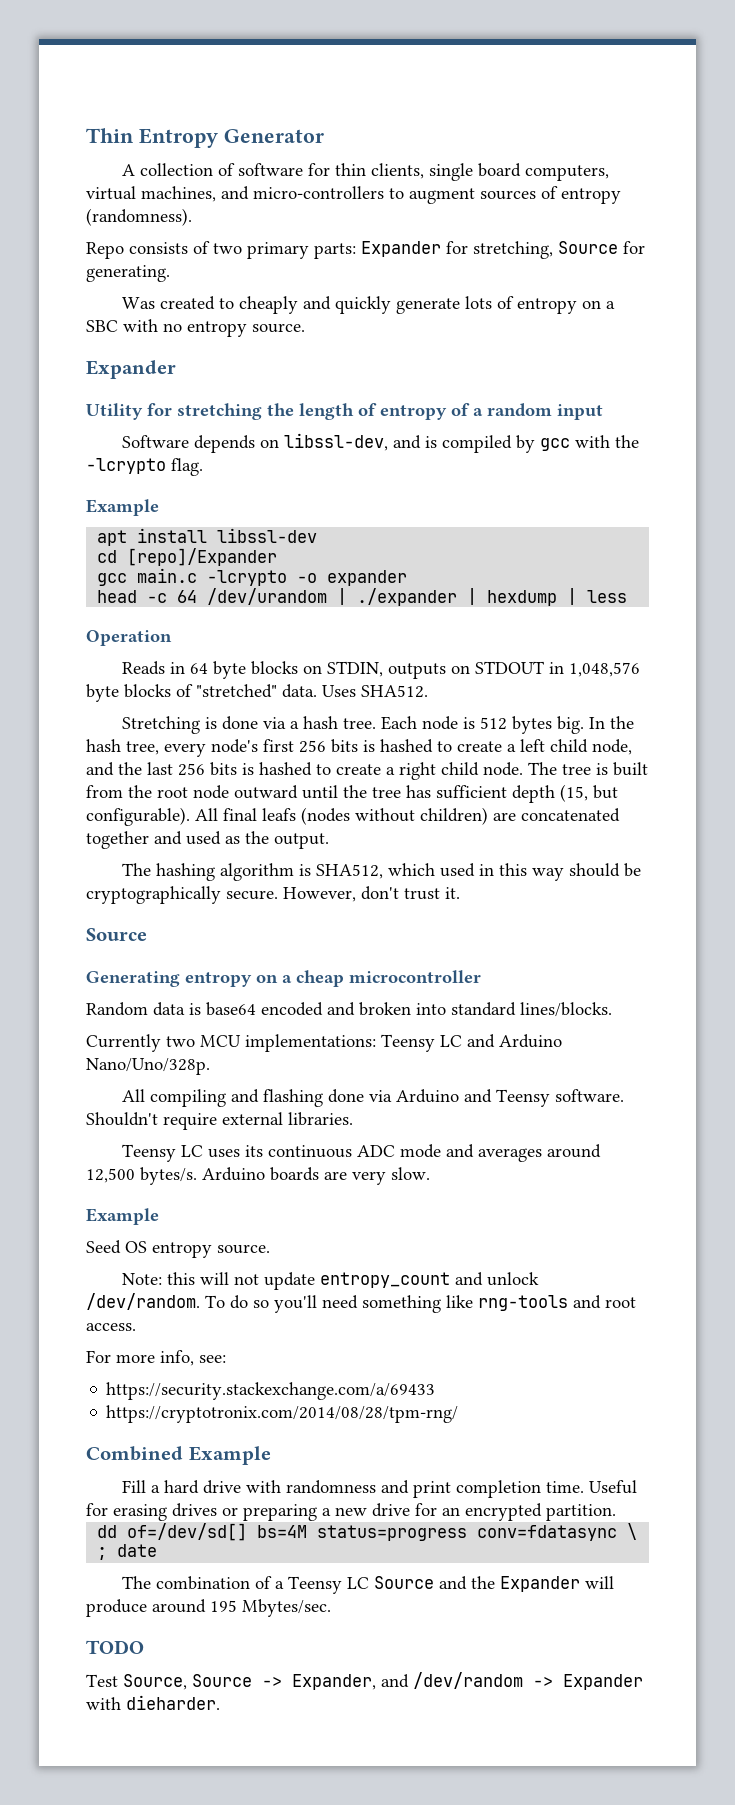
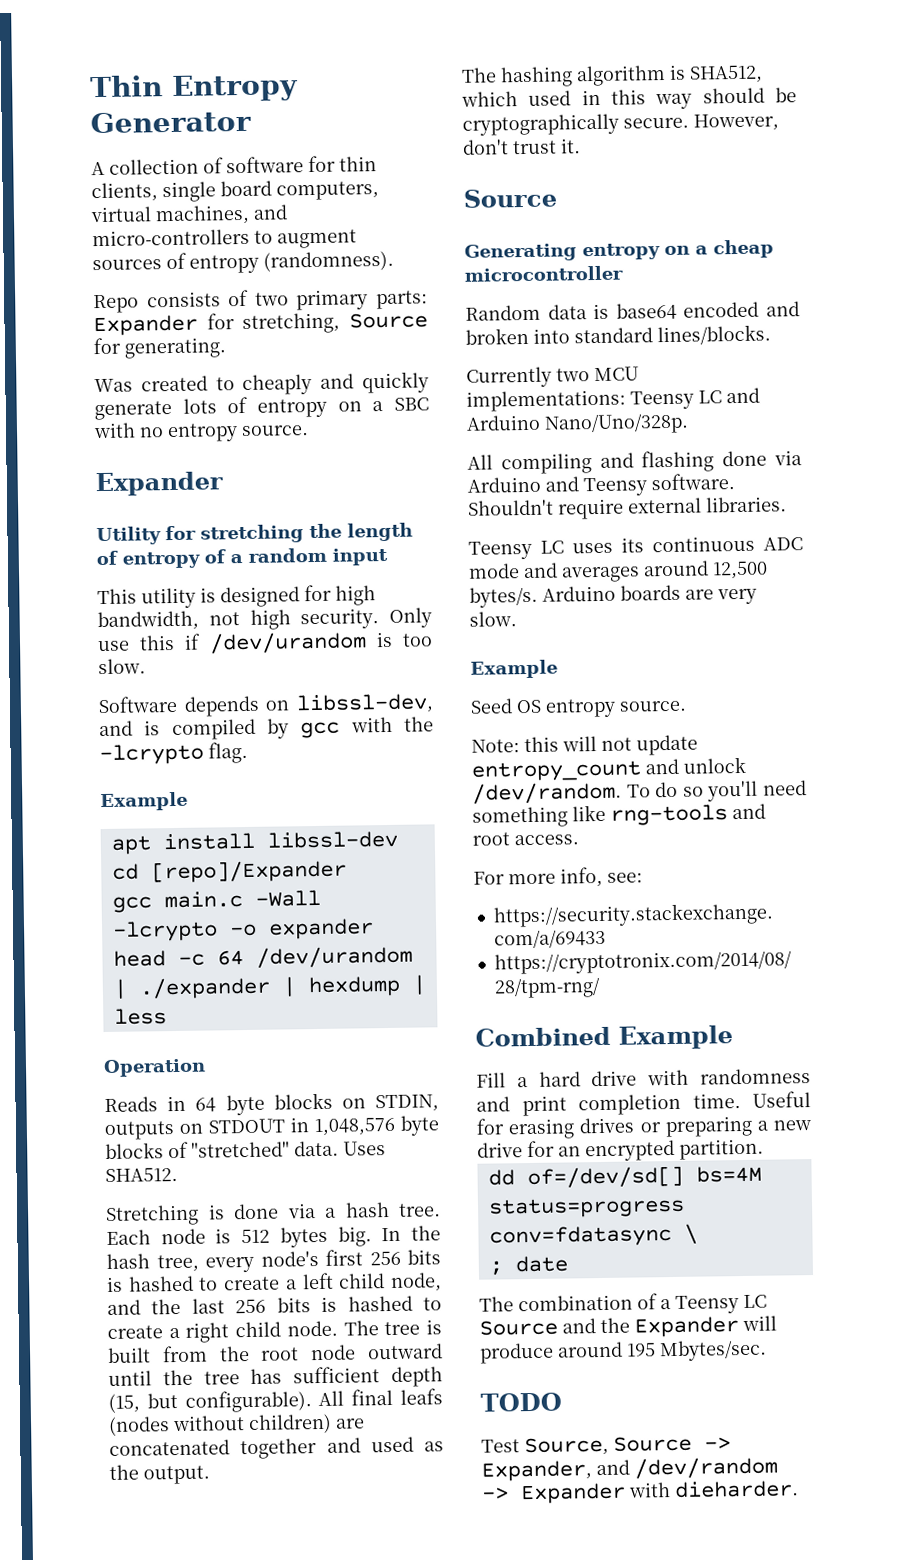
+ This utility is designed for high bandwidth, not high security. Only use this if /dev/urandom is too slow.
- gcc main.c -lcrypto -o expander
+ gcc main.c -Wall -lcrypto -o expander

